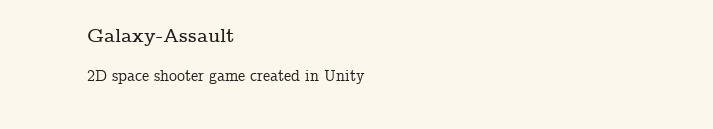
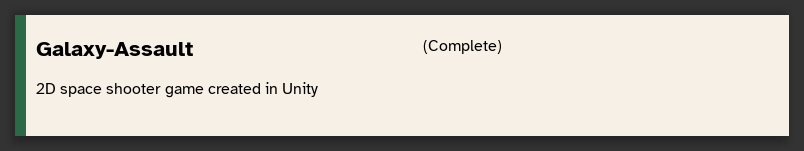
- 2D space shooter game created in Unity
+ 2D space shooter game created in Unity (Complete)

